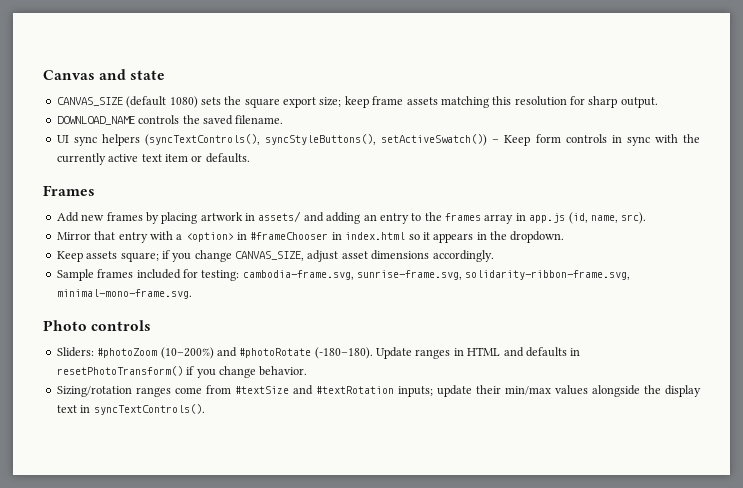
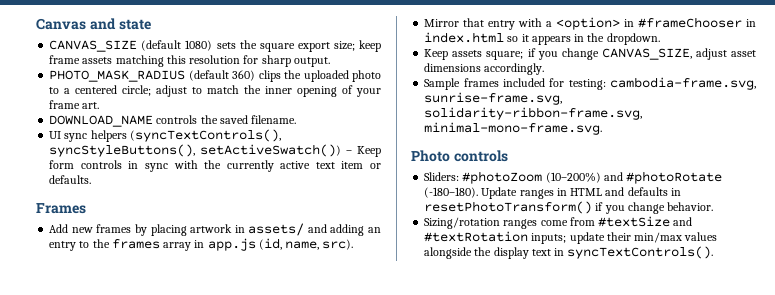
+ PHOTO_MASK_RADIUS (default 360) clips the uploaded photo to a centered circle; adjust to match the inner opening of your frame art.

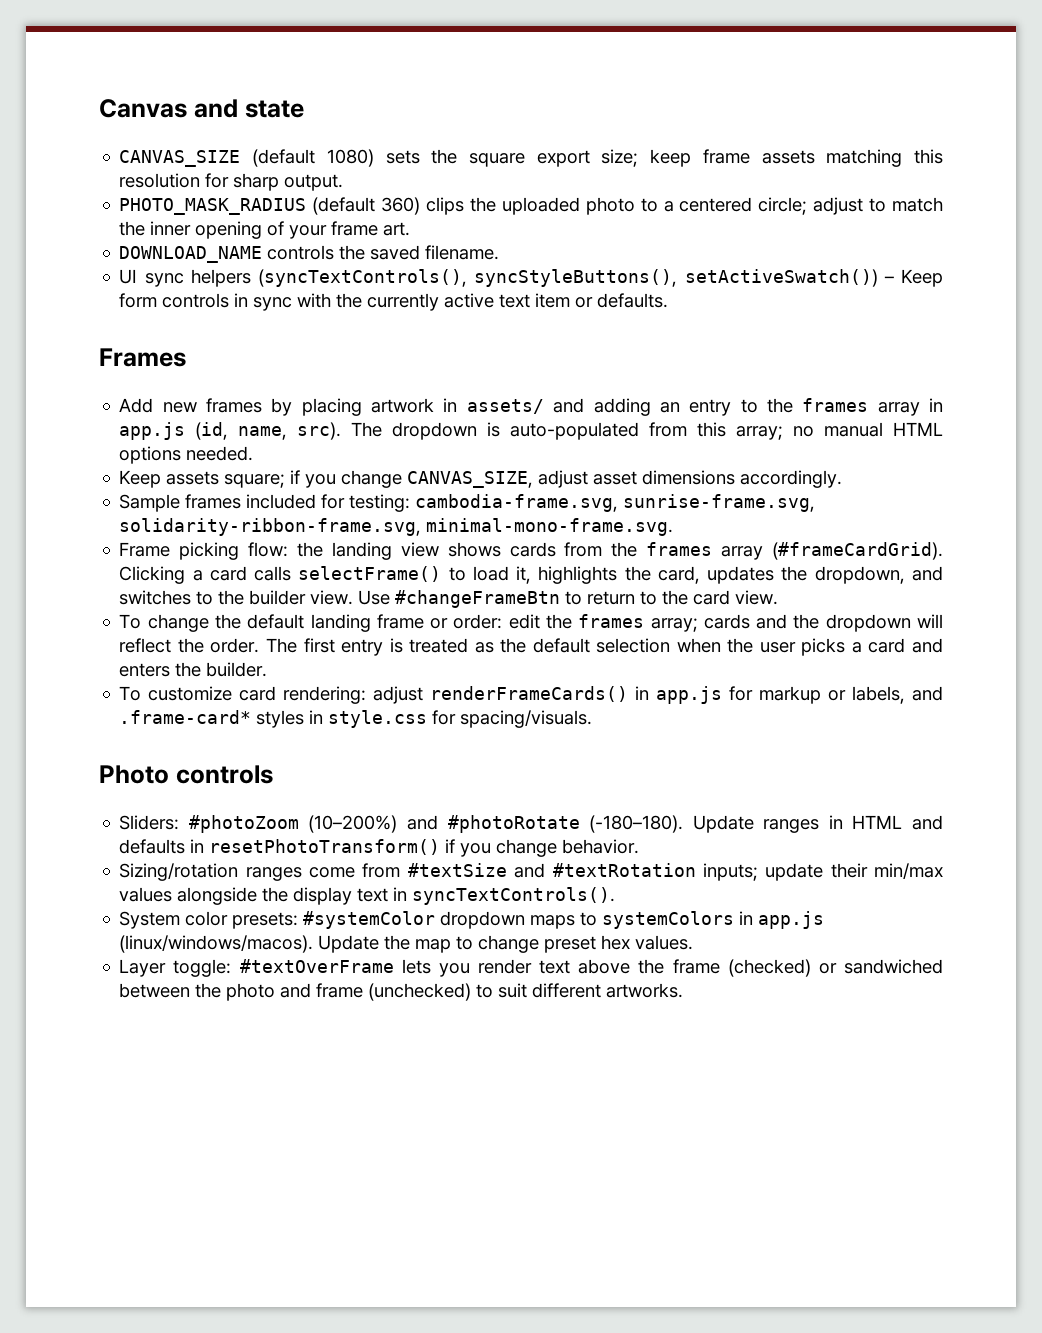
- Add new frames by placing artwork in assets/ and adding an entry to the frames array in app.js (id, name, src).
- Mirror that entry with a <option> in #frameChooser in index.html so it appears in the dropdown.
+ Add new frames by placing artwork in assets/ and adding an entry to the frames array in app.js (id, name, src). The dropdown is auto-populated from this array; no manual HTML options needed.
+ Frame picking flow: the landing view shows cards from the frames array (#frameCardGrid). Clicking a card calls selectFrame() to load it, highlights the card, updates the dropdown, and switches to the builder view. Use #changeFrameBtn to return to the card view.
+ To change the default landing frame or order: edit the frames array; cards and the dropdown will reflect the order. The first entry is treated as the default selection when the user picks a card and enters the builder.
+ To customize card rendering: adjust renderFrameCards() in app.js for markup or labels, and .frame-card* styles in style.css for spacing/visuals.
+ System color presets: #systemColor dropdown maps to systemColors in app.js (linux/windows/macos). Update the map to change preset hex values.
+ Layer toggle: #textOverFrame lets you render text above the frame (checked) or sandwiched between the photo and frame (unchecked) to suit different artworks.

